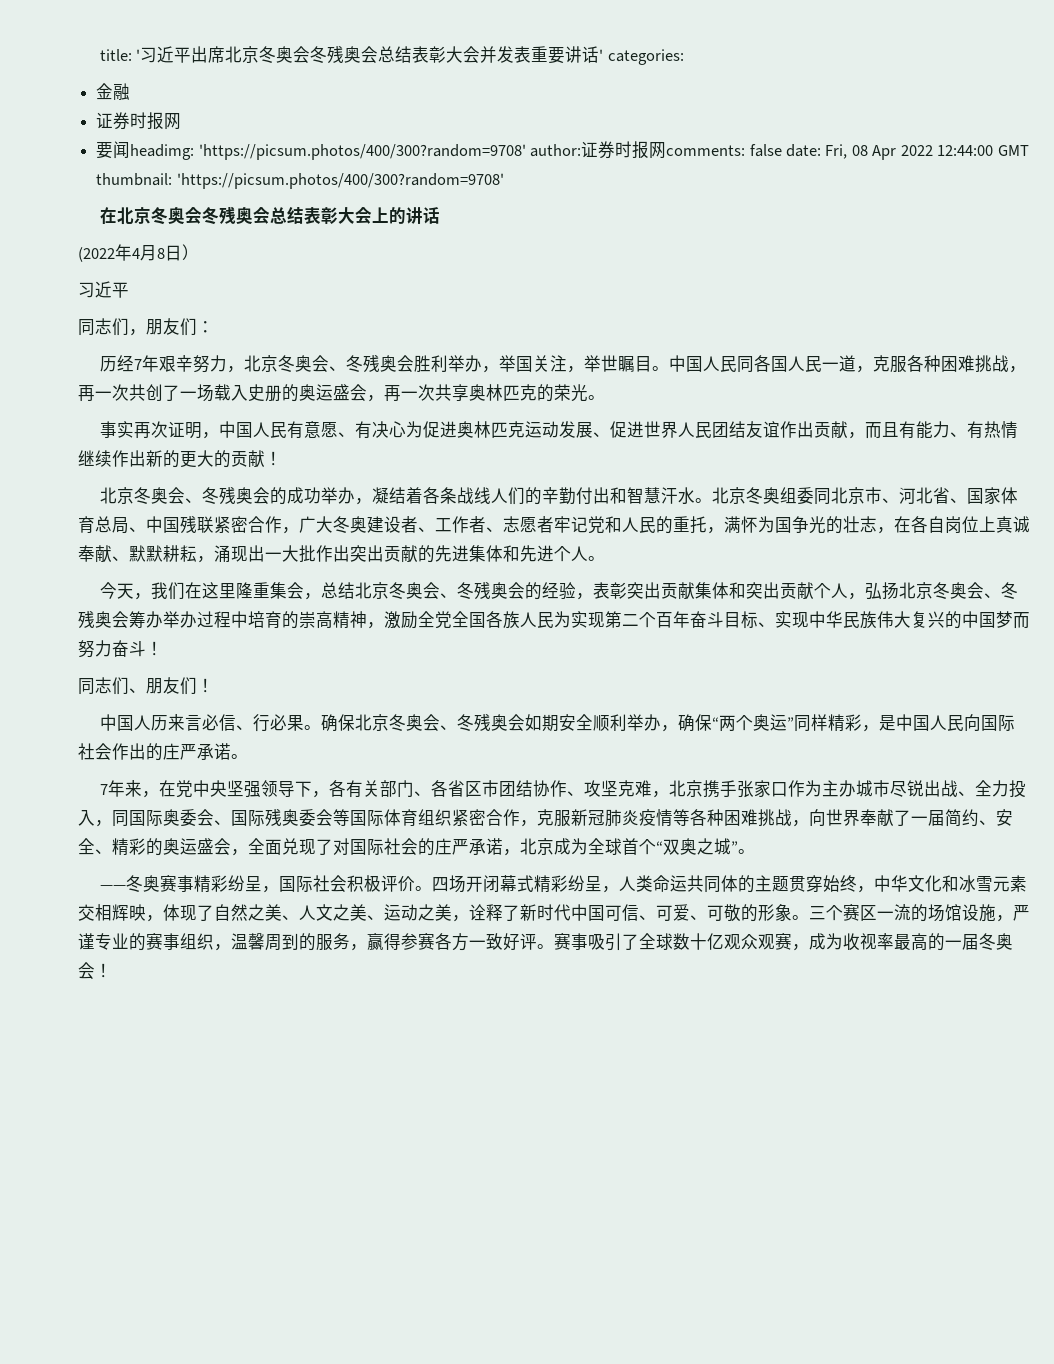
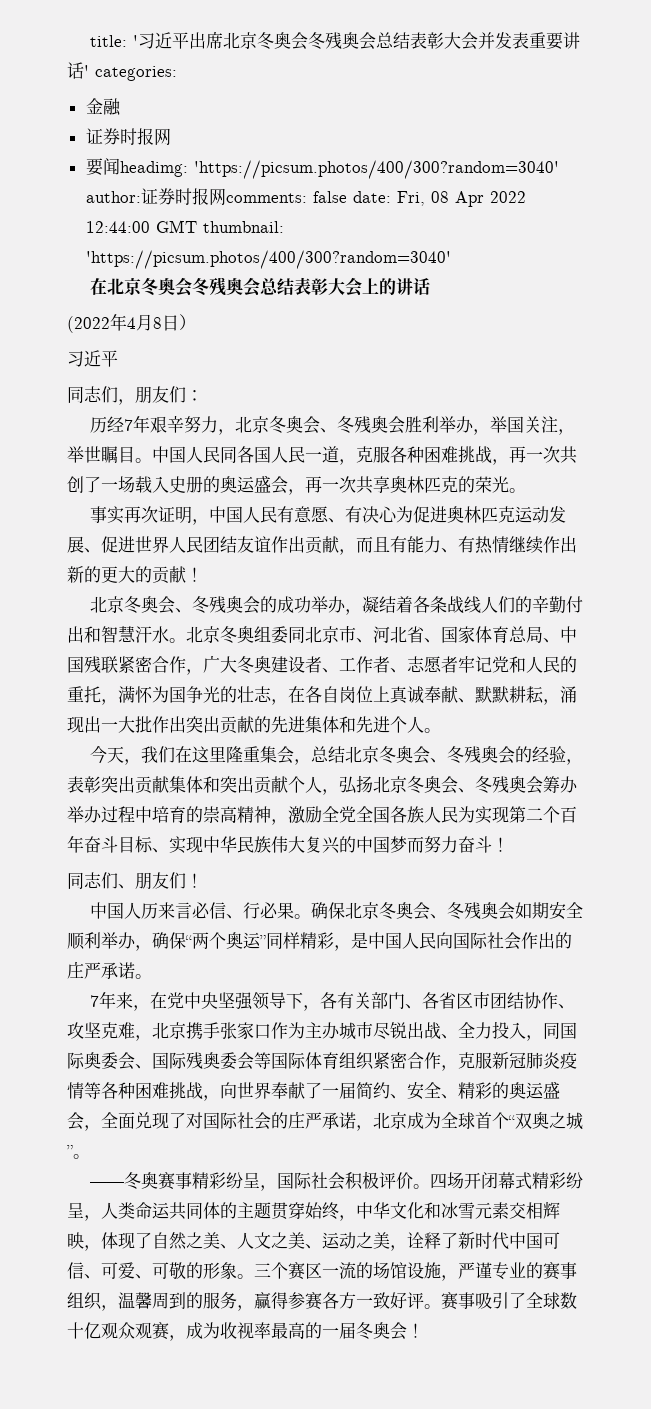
- 要闻headimg: 'https://picsum.photos/400/300?random=9708' author:证券时报网comments: false date: Fri, 08 Apr 2022 12:44:00 GMT thumbnail: 'https://picsum.photos/400/300?random=9708'
+ 要闻headimg: 'https://picsum.photos/400/300?random=3040' author:证券时报网comments: false date: Fri, 08 Apr 2022 12:44:00 GMT thumbnail: 'https://picsum.photos/400/300?random=3040'

